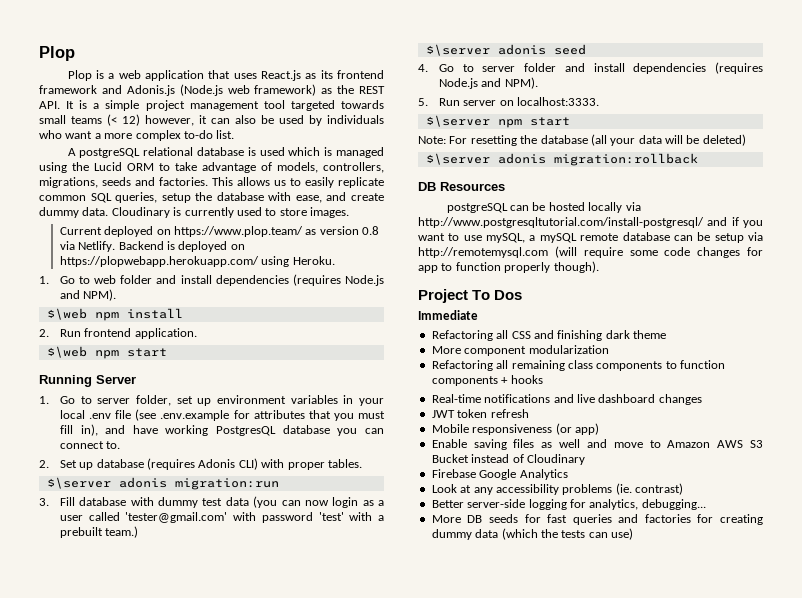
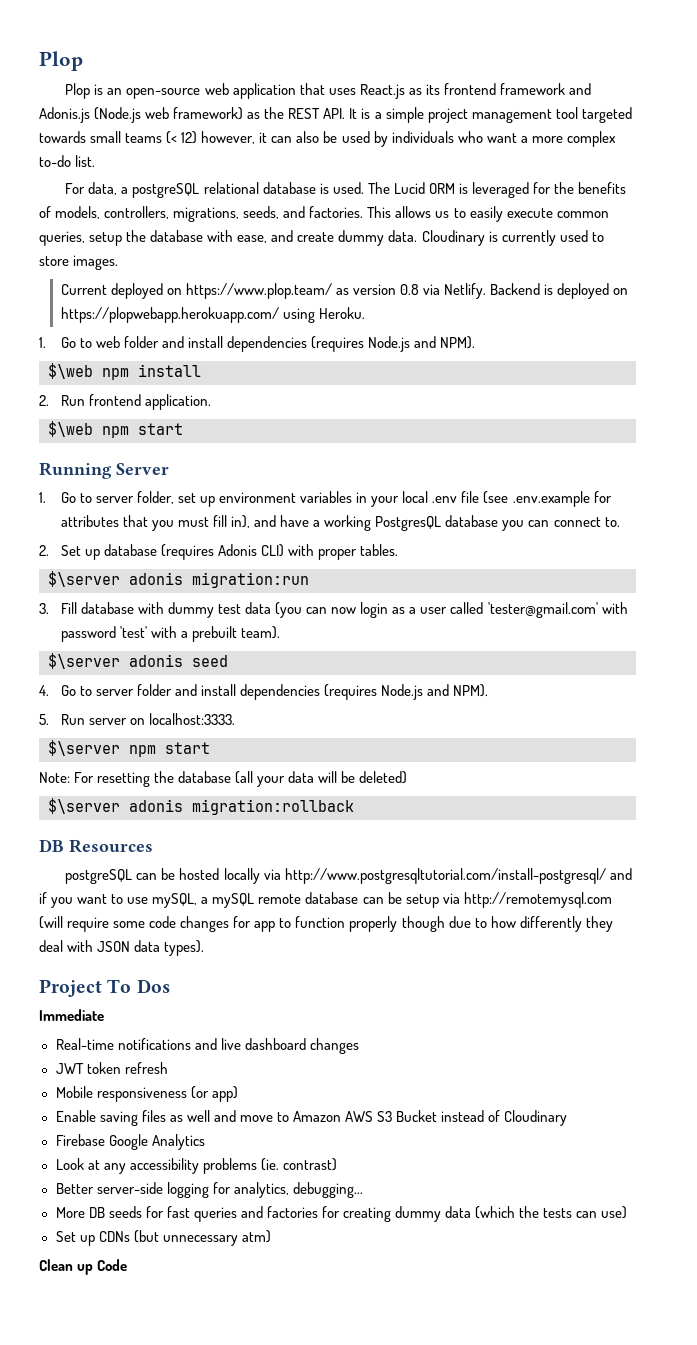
- Plop is a web application that uses React.js as its frontend framework and Adonis.js (Node.js web framework) as the REST API. It is a simple project management tool targeted towards small teams (< 12) however, it can also be used by individuals who want a more complex to-do list.
+ Plop is an open-source web application that uses React.js as its frontend framework and Adonis.js (Node.js web framework) as the REST API. It is a simple project management tool targeted towards small teams (< 12) however, it can also be used by individuals who want a more complex to-do list.
- A postgreSQL relational database is used which is managed using the Lucid ORM to take advantage of models, controllers, migrations, seeds and factories.
+ For data, a postgreSQL relational database is used. The Lucid ORM is leveraged for the benefits of models, controllers, migrations, seeds, and factories.
- This allows us to easily replicate common SQL queries, setup the database with ease, and create dummy data.
+ This allows us to easily execute common queries, setup the database with ease, and create dummy data.
- 1. Go to server folder, set up environment variables in your local .env file (see .env.example for attributes that you must fill in), and have working PostgresQL database you can connect to.
+ 1. Go to server folder, set up environment variables in your local .env file (see .env.example for attributes that you must fill in), and have a working PostgresQL database you can connect to.
- 3. Fill database with dummy test data (you can now login as a user called 'tester@gmail.com' with password 'test' with a prebuilt team.)
+ 3. Fill database with dummy test data (you can now login as a user called 'tester@gmail.com' with password 'test' with a prebuilt team).
- postgreSQL can be hosted locally via http://www.postgresqltutorial.com/install-postgresql/ and if you want to use mySQL, a mySQL remote database can be setup via http://remotemysql.com (will require some code changes for app to function properly though).
+ postgreSQL can be hosted locally via http://www.postgresqltutorial.com/install-postgresql/ and if you want to use mySQL, a mySQL remote database can be setup via http://remotemysql.com (will require some code changes for app to function properly though due to how differently they deal with JSON data types).
  Project To Dos
  Immediate
- Refactoring all CSS and finishing dark theme
- More component modularization
- Refactoring all remaining class components to function components + hooks
+ Set up CDNs (but unnecessary atm)
+ Clean up Code

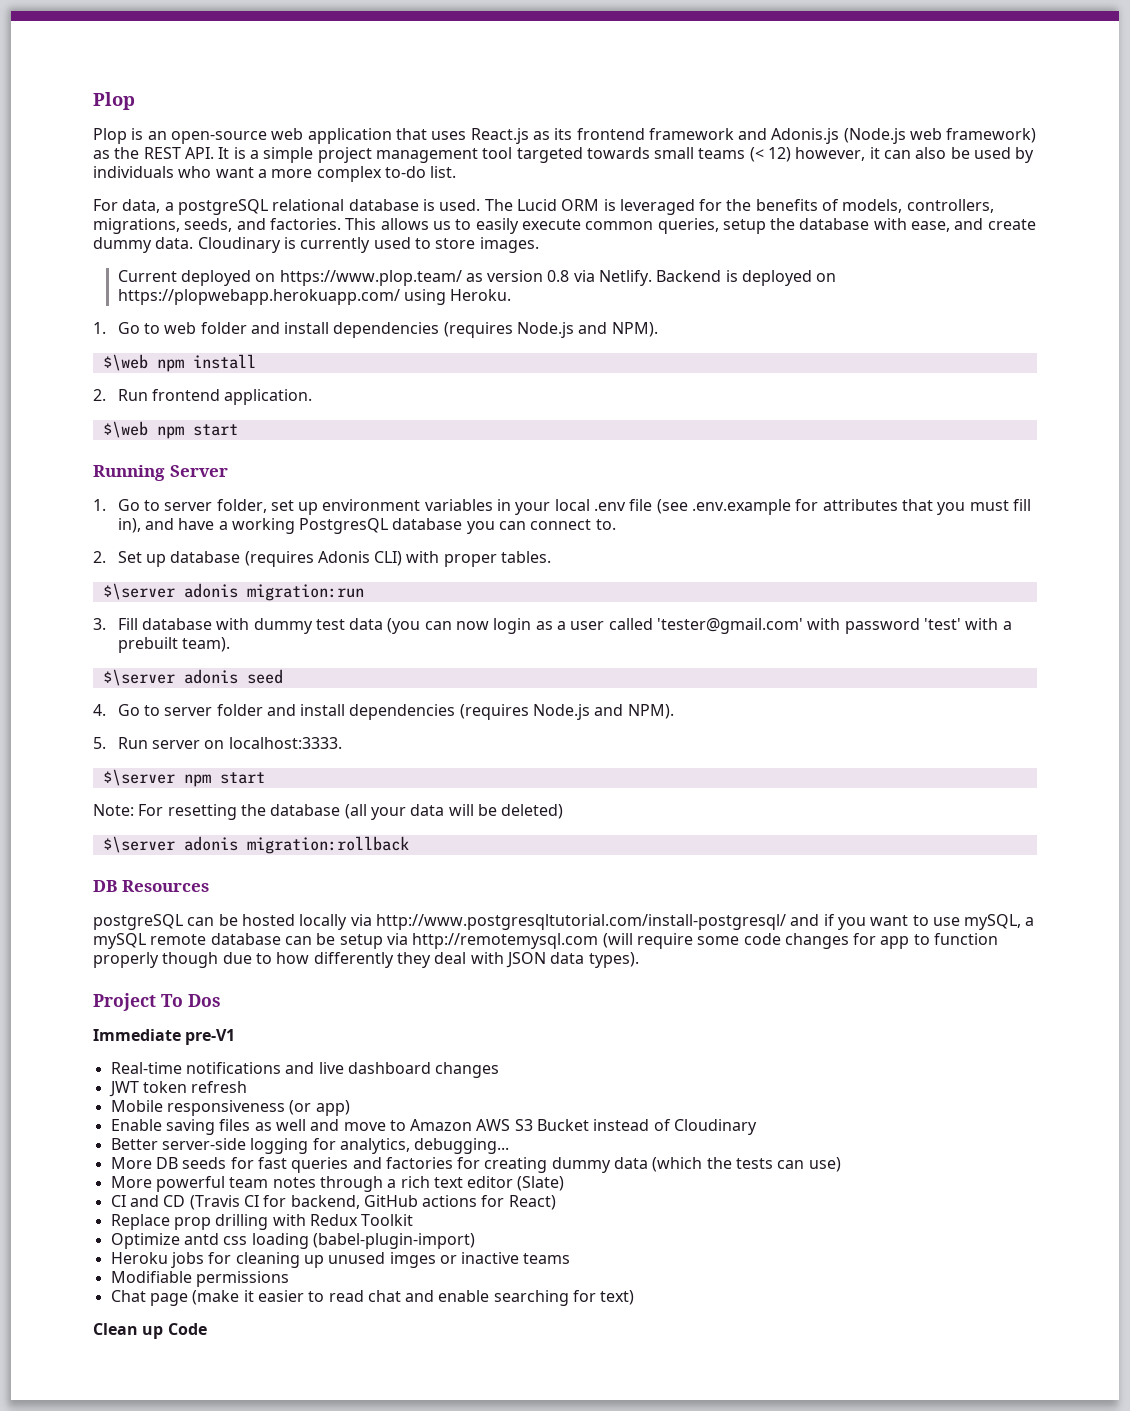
- Immediate
+ Immediate pre-V1
- Firebase Google Analytics
- Look at any accessibility problems (ie. contrast)
- Set up CDNs (but unnecessary atm)
+ More powerful team notes through a rich text editor (Slate)
+ CI and CD (Travis CI for backend, GitHub actions for React)
+ Replace prop drilling with Redux Toolkit
+ Optimize antd css loading (babel-plugin-import)
+ Heroku jobs for cleaning up unused imges or inactive teams
+ Modifiable permissions
+ Chat page (make it easier to read chat and enable searching for text)

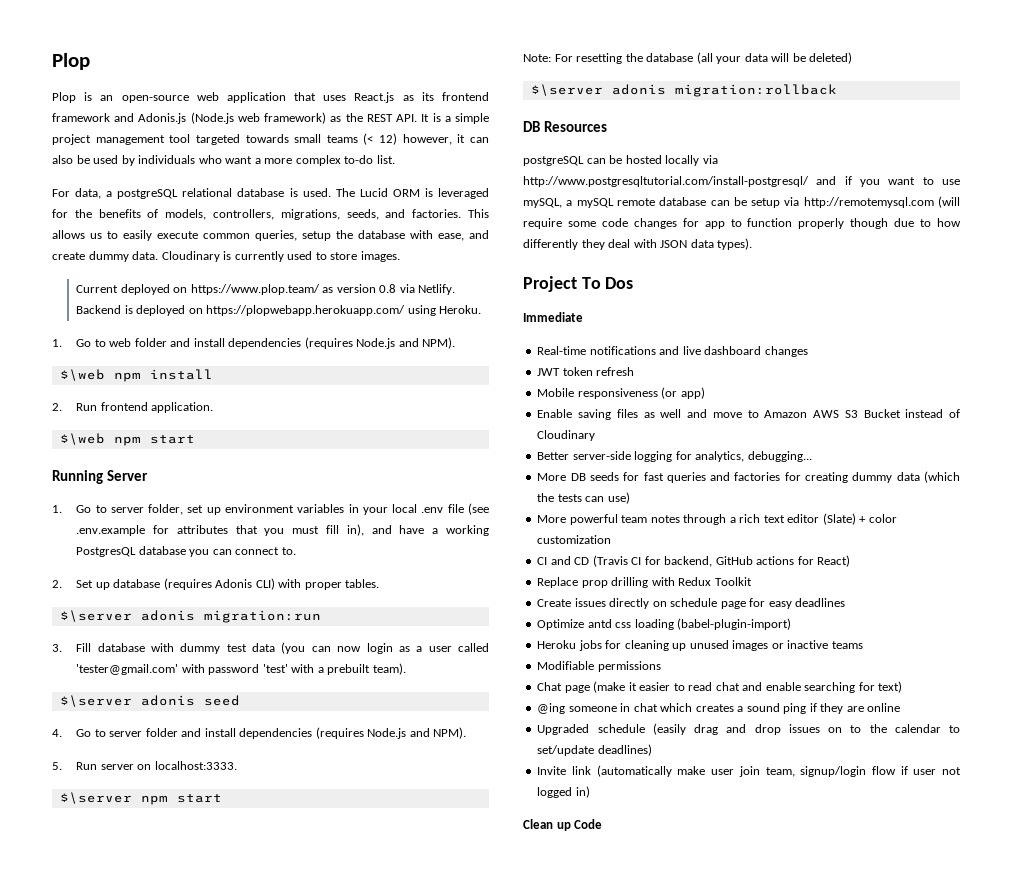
- Immediate pre-V1
+ Immediate
- More powerful team notes through a rich text editor (Slate)
+ More powerful team notes through a rich text editor (Slate) + color customization
+ Create issues directly on schedule page for easy deadlines
- Heroku jobs for cleaning up unused imges or inactive teams
+ Heroku jobs for cleaning up unused images or inactive teams
+ @ing someone in chat which creates a sound ping if they are online
+ Upgraded schedule (easily drag and drop issues on to the calendar to set/update deadlines)
+ Invite link (automatically make user join team, signup/login flow if user not logged in)

